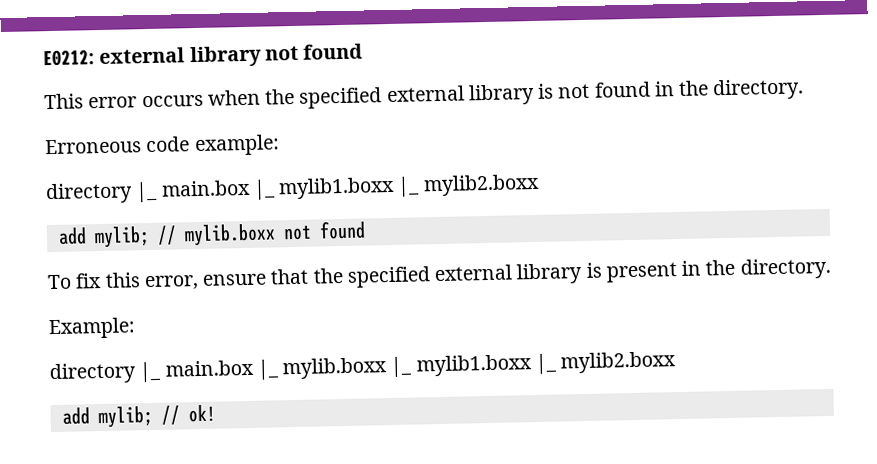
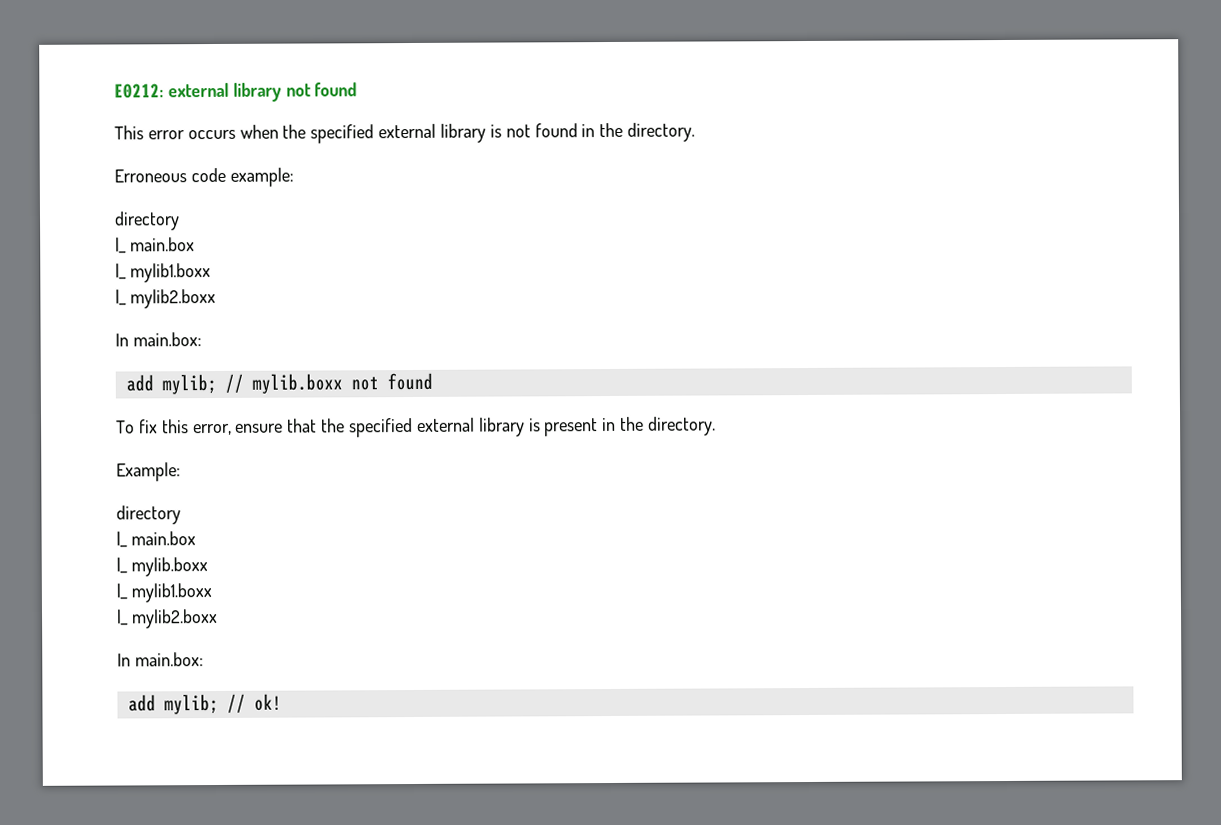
  Erroneous code example:
- directory |_ main.box |_ mylib1.boxx |_ mylib2.boxx
+ directory
+ |_ main.box
+ |_ mylib1.boxx
+ |_ mylib2.boxx
+ In main.box:
  Example:
- directory |_ main.box |_ mylib.boxx |_ mylib1.boxx |_ mylib2.boxx
+ directory
+ |_ main.box
+ |_ mylib.boxx
+ |_ mylib1.boxx
+ |_ mylib2.boxx
+ In main.box:

